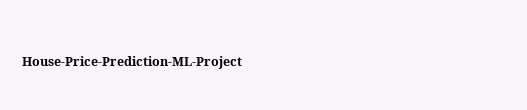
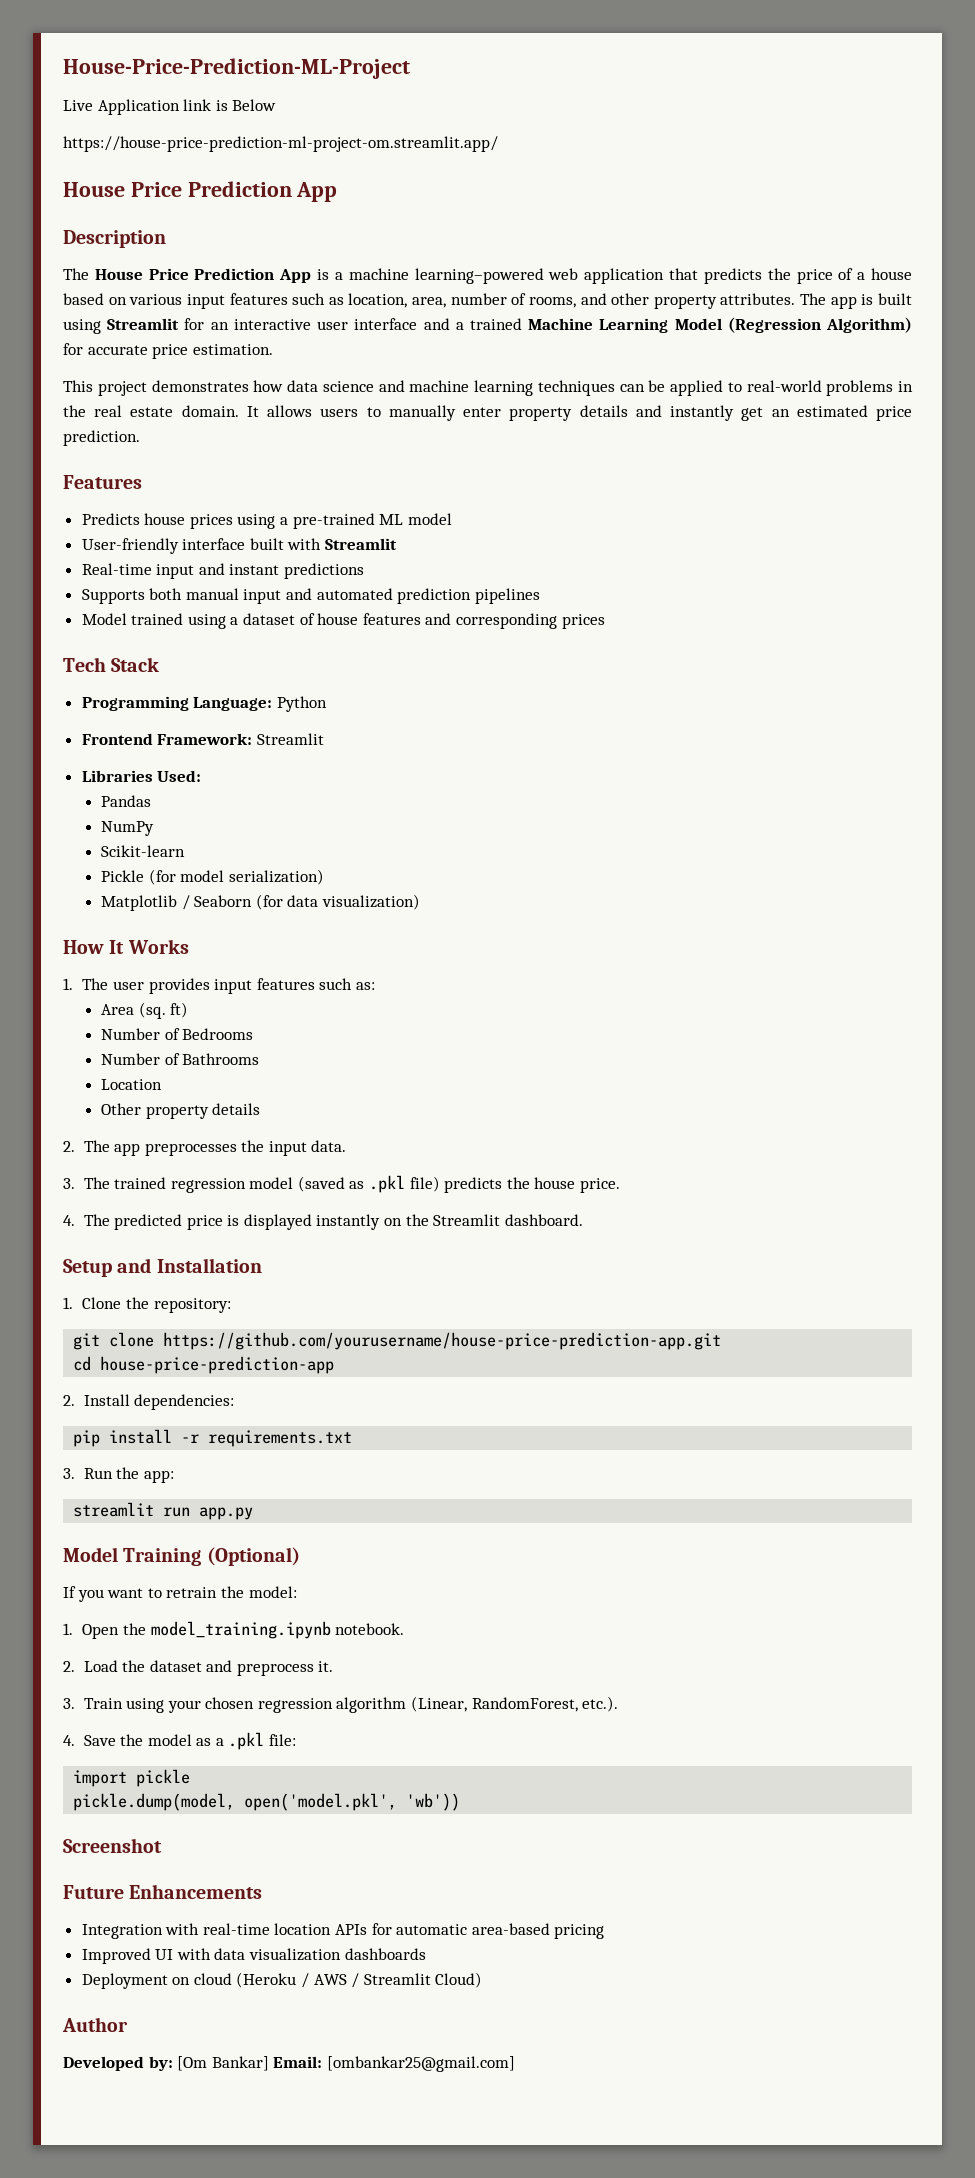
+ Live Application link is Below
+ https://house-price-prediction-ml-project-om.streamlit.app/
+ House Price Prediction App
+ Description
+ The House Price Prediction App is a machine learning–powered web application that predicts the price of a house based on various input features such as location, area, number of rooms, and other property attributes. The app is built using Streamlit for an interactive user interface and a trained Machine Learning Model (Regression Algorithm) for accurate price estimation.
+ This project demonstrates how data science and machine learning techniques can be applied to real-world problems in the real estate domain. It allows users to manually enter property details and instantly get an estimated price prediction.
+ Features
+ Predicts house prices using a pre-trained ML model
+ User-friendly interface built with Streamlit
+ Real-time input and instant predictions
+ Supports both manual input and automated prediction pipelines
+ Model trained using a dataset of house features and corresponding prices
+ Tech Stack
+ Programming Language: Python
+ Frontend Framework: Streamlit
+ Libraries Used:
+ Pandas
+ NumPy
+ Scikit-learn
+ Pickle (for model serialization)
+ Matplotlib / Seaborn (for data visualization)
+ How It Works
+ 1. The user provides input features such as:
+ Area (sq. ft)
+ Number of Bedrooms
+ Number of Bathrooms
+ Location
+ Other property details
+ 2. The app preprocesses the input data.
+ 3. The trained regression model (saved as .pkl file) predicts the house price.
+ 4. The predicted price is displayed instantly on the Streamlit dashboard.
+ Setup and Installation
+ 1. Clone the repository:
+ git clone https://github.com/yourusername/house-price-prediction-app.git
+ cd house-price-prediction-app
+ 2. Install dependencies:
+ pip install -r requirements.txt
+ 3. Run the app:
+ streamlit run app.py
+ Model Training (Optional)
+ If you want to retrain the model:
+ 1. Open the model_training.ipynb notebook.
+ 2. Load the dataset and preprocess it.
+ 3. Train using your chosen regression algorithm (Linear, RandomForest, etc.).
+ 4. Save the model as a .pkl file:
+ import pickle
+ pickle.dump(model, open('model.pkl', 'wb'))
+ Screenshot
+ Future Enhancements
+ Integration with real-time location APIs for automatic area-based pricing
+ Improved UI with data visualization dashboards
+ Deployment on cloud (Heroku / AWS / Streamlit Cloud)
+ Author
+ Developed by: [Om Bankar] Email: [ombankar25@gmail.com]

